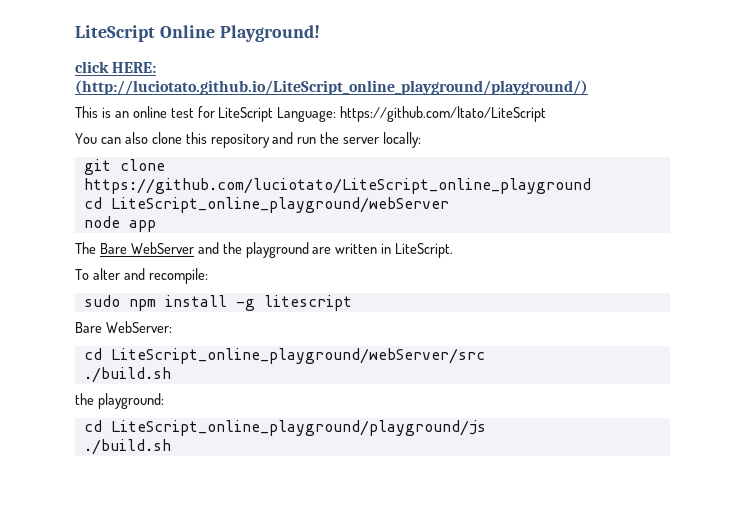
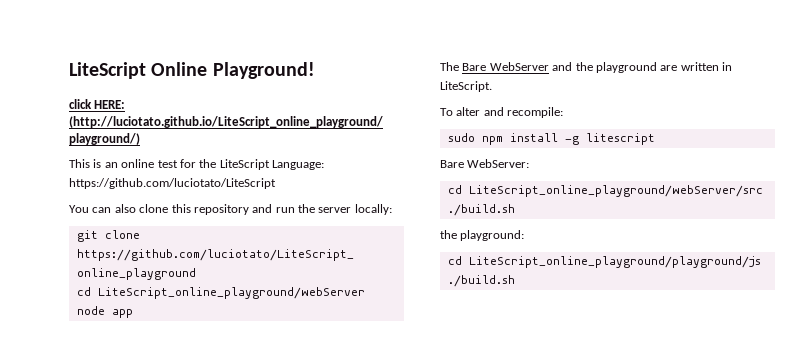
- This is an online test for LiteScript Language: https://github.com/ltato/LiteScript
+ This is an online test for the LiteScript Language: https://github.com/luciotato/LiteScript

